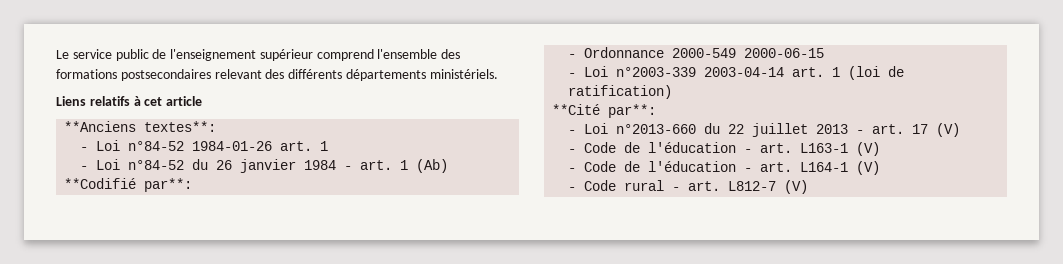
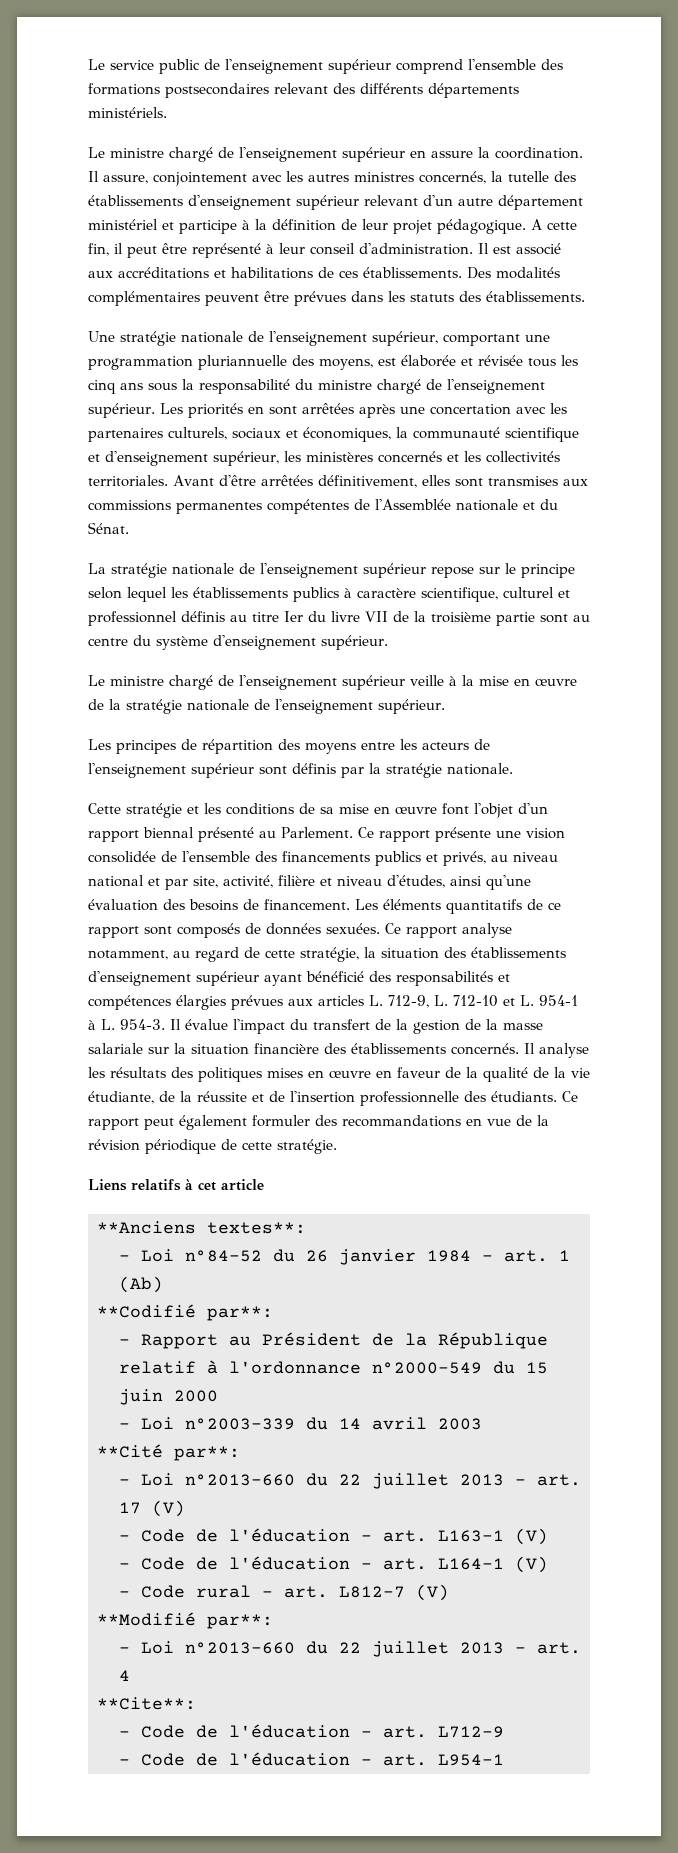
+ Le ministre chargé de l'enseignement supérieur en assure la coordination. Il assure, conjointement avec les autres ministres concernés, la tutelle des établissements d'enseignement supérieur relevant d'un autre département ministériel et participe à la définition de leur projet pédagogique. A cette fin, il peut être représenté à leur conseil d'administration. Il est associé aux accréditations et habilitations de ces établissements. Des modalités complémentaires peuvent être prévues dans les statuts des établissements.
+ Une stratégie nationale de l'enseignement supérieur, comportant une programmation pluriannuelle des moyens, est élaborée et révisée tous les cinq ans sous la responsabilité du ministre chargé de l'enseignement supérieur. Les priorités en sont arrêtées après une concertation avec les partenaires culturels, sociaux et économiques, la communauté scientifique et d'enseignement supérieur, les ministères concernés et les collectivités territoriales. Avant d'être arrêtées définitivement, elles sont transmises aux commissions permanentes compétentes de l'Assemblée nationale et du Sénat.
+ La stratégie nationale de l'enseignement supérieur repose sur le principe selon lequel les établissements publics à caractère scientifique, culturel et professionnel définis au titre Ier du livre VII de la troisième partie sont au centre du système d'enseignement supérieur.
+ Le ministre chargé de l'enseignement supérieur veille à la mise en œuvre de la stratégie nationale de l'enseignement supérieur.
+ Les principes de répartition des moyens entre les acteurs de l'enseignement supérieur sont définis par la stratégie nationale.
+ Cette stratégie et les conditions de sa mise en œuvre font l'objet d'un rapport biennal présenté au Parlement. Ce rapport présente une vision consolidée de l'ensemble des financements publics et privés, au niveau national et par site, activité, filière et niveau d'études, ainsi qu'une évaluation des besoins de financement. Les éléments quantitatifs de ce rapport sont composés de données sexuées. Ce rapport analyse notamment, au regard de cette stratégie, la situation des établissements d'enseignement supérieur ayant bénéficié des responsabilités et compétences élargies prévues aux articles L. 712-9, L. 712-10 et L. 954-1 à L. 954-3. Il évalue l'impact du transfert de la gestion de la masse salariale sur la situation financière des établissements concernés. Il analyse les résultats des politiques mises en œuvre en faveur de la qualité de la vie étudiante, de la réussite et de l'insertion professionnelle des étudiants. Ce rapport peut également formuler des recommandations en vue de la révision périodique de cette stratégie.
- - Loi n°84-52 1984-01-26 art. 1
- - Ordonnance 2000-549 2000-06-15
- - Loi n°2003-339 2003-04-14 art. 1 (loi de ratification)
+ - Rapport au Président de la République relatif à l'ordonnance n°2000-549 du 15 juin 2000
+ - Loi n°2003-339 du 14 avril 2003
+ **Modifié par**:
+ - Loi n°2013-660 du 22 juillet 2013 - art. 4
+ **Cite**:
+ - Code de l'éducation - art. L712-9
+ - Code de l'éducation - art. L954-1

